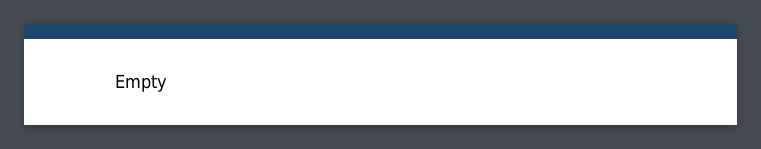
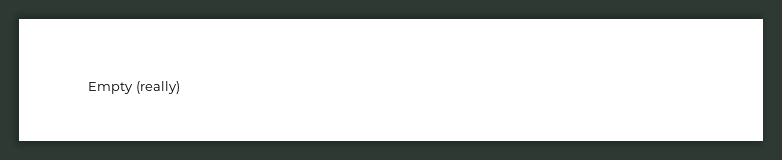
- Empty
+ Empty (really)

